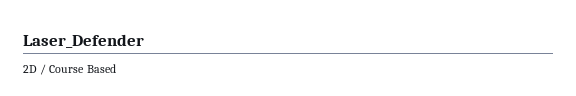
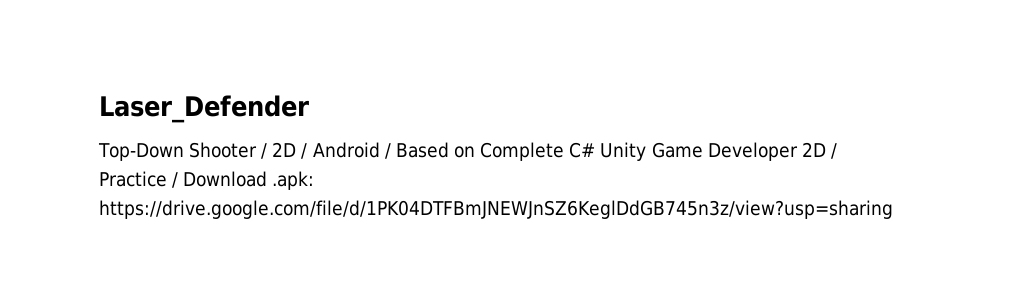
- 2D / Course Based
+ Top-Down Shooter / 2D / Android / Based on Complete C# Unity Game Developer 2D / Practice / Download .apk: https://drive.google.com/file/d/1PK04DTFBmJNEWJnSZ6KeglDdGB745n3z/view?usp=sharing

